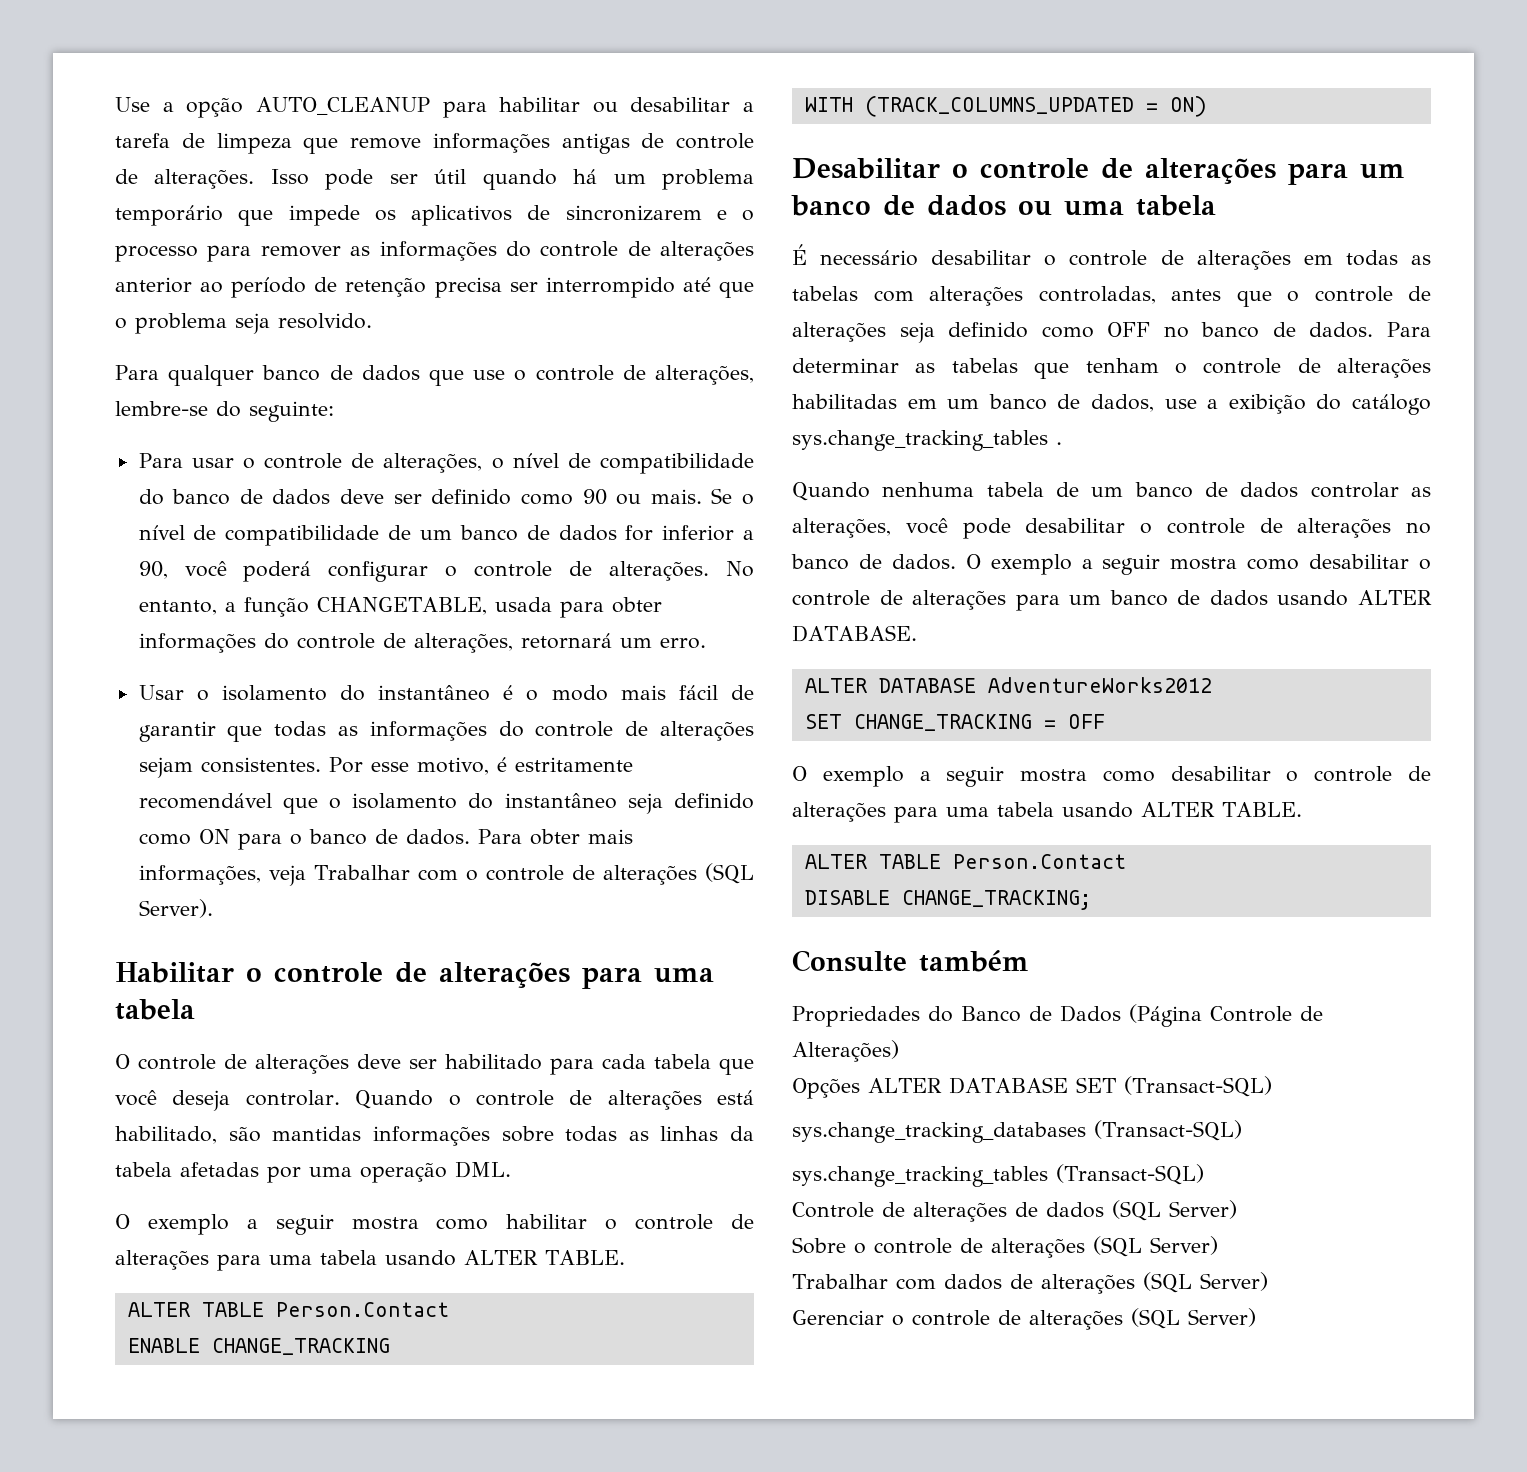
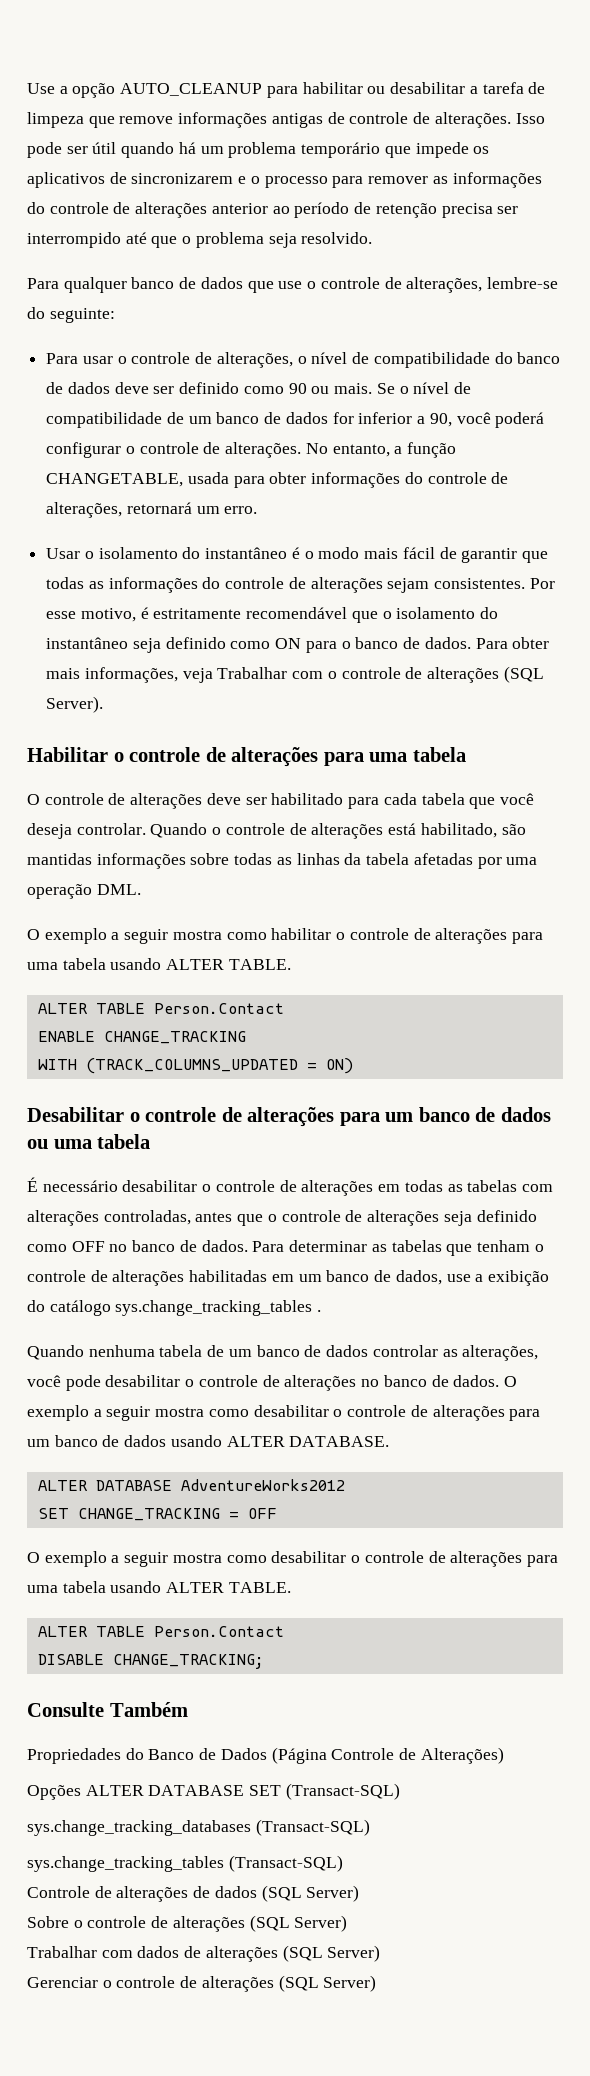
- Consulte também
+ Consulte Também

